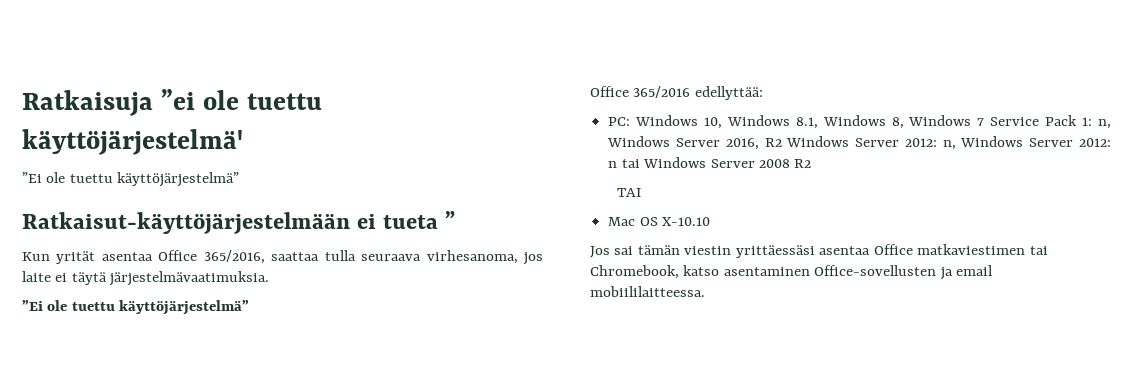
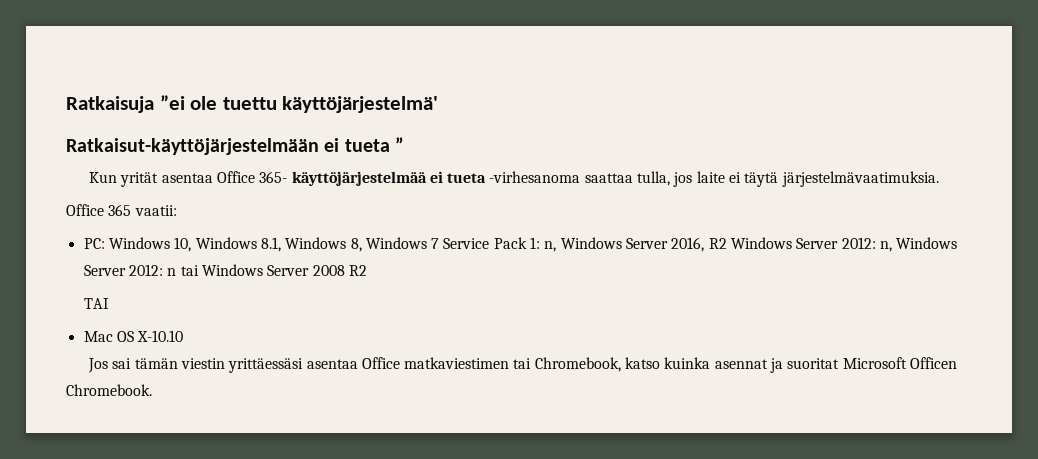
  Ratkaisuja ”ei ole tuettu käyttöjärjestelmä'
- ”Ei ole tuettu käyttöjärjestelmä”
- Kun yrität asentaa Office 365/2016, saattaa tulla seuraava virhesanoma, jos laite ei täytä järjestelmävaatimuksia.
- ”Ei ole tuettu käyttöjärjestelmä”
- Office 365/2016 edellyttää:
+ Kun yrität asentaa Office 365- käyttöjärjestelmää ei tueta -virhesanoma saattaa tulla, jos laite ei täytä järjestelmävaatimuksia.
+ Office 365 vaatii:
- Jos sai tämän viestin yrittäessäsi asentaa Office matkaviestimen tai Chromebook, katso asentaminen Office-sovellusten ja email mobiililaitteessa.
+ Jos sai tämän viestin yrittäessäsi asentaa Office matkaviestimen tai Chromebook, katso kuinka asennat ja suoritat Microsoft Officen Chromebook.

